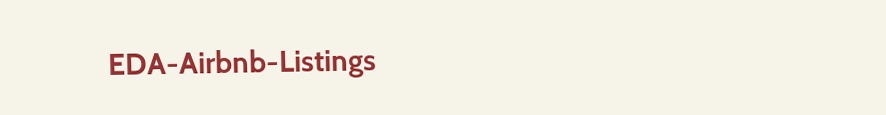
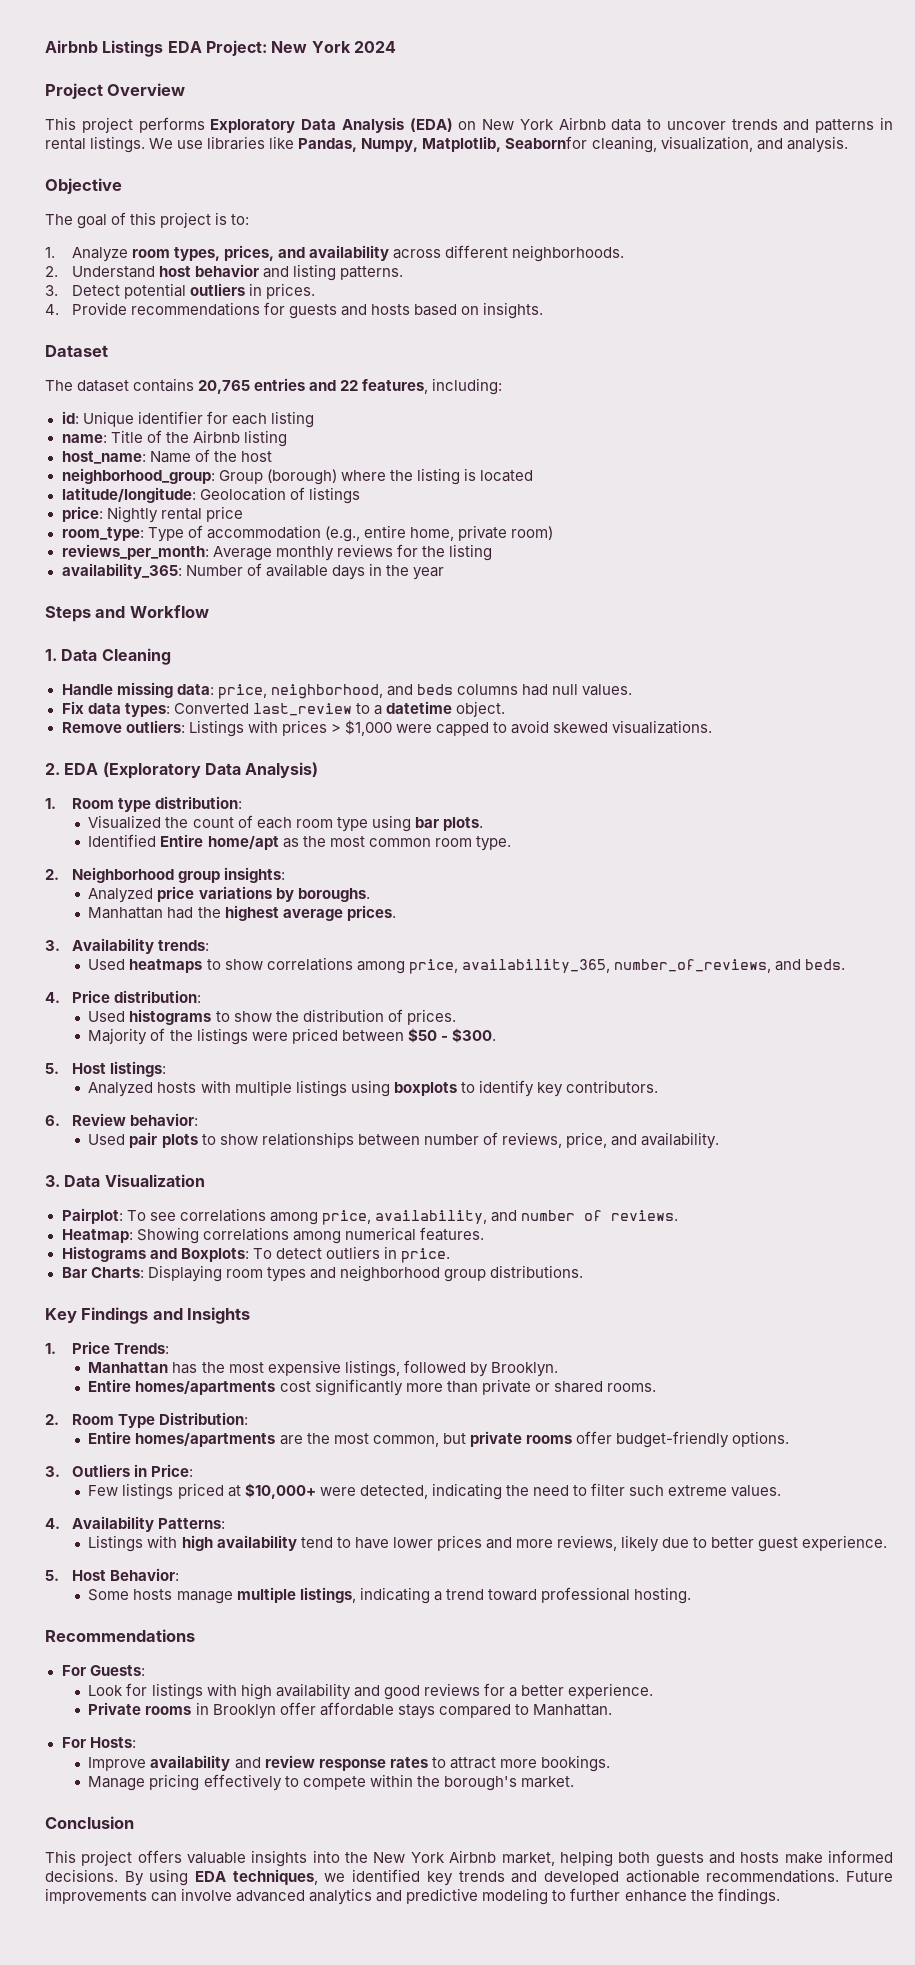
- EDA-Airbnb-Listings
+ Airbnb Listings EDA Project: New York 2024
+ Project Overview
+ This project performs Exploratory Data Analysis (EDA) on New York Airbnb data to uncover trends and patterns in rental listings. We use libraries like Pandas, Numpy, Matplotlib, Seabornfor cleaning, visualization, and analysis.
+ Objective
+ The goal of this project is to:
+ 1. Analyze room types, prices, and availability across different neighborhoods.
+ 2. Understand host behavior and listing patterns.
+ 3. Detect potential outliers in prices.
+ 4. Provide recommendations for guests and hosts based on insights.
+ Dataset
+ The dataset contains 20,765 entries and 22 features, including:
+ id: Unique identifier for each listing
+ name: Title of the Airbnb listing
+ host_name: Name of the host
+ neighborhood_group: Group (borough) where the listing is located
+ latitude/longitude: Geolocation of listings
+ price: Nightly rental price
+ room_type: Type of accommodation (e.g., entire home, private room)
+ reviews_per_month: Average monthly reviews for the listing
+ availability_365: Number of available days in the year
+ Steps and Workflow
+ 1. Data Cleaning
+ Handle missing data: price, neighborhood, and beds columns had null values.
+ Fix data types: Converted last_review to a datetime object.
+ Remove outliers: Listings with prices > $1,000 were capped to avoid skewed visualizations.
+ 2. EDA (Exploratory Data Analysis)
+ 1. Room type distribution:
+ Visualized the count of each room type using bar plots.
+ Identified Entire home/apt as the most common room type.
+ 2. Neighborhood group insights:
+ Analyzed price variations by boroughs.
+ Manhattan had the highest average prices.
+ 3. Availability trends:
+ Used heatmaps to show correlations among price, availability_365, number_of_reviews, and beds.
+ 4. Price distribution:
+ Used histograms to show the distribution of prices.
+ Majority of the listings were priced between $50 - $300.
+ 5. Host listings:
+ Analyzed hosts with multiple listings using boxplots to identify key contributors.
+ 6. Review behavior:
+ Used pair plots to show relationships between number of reviews, price, and availability.
+ 3. Data Visualization
+ Pairplot: To see correlations among price, availability, and number of reviews.
+ Heatmap: Showing correlations among numerical features.
+ Histograms and Boxplots: To detect outliers in price.
+ Bar Charts: Displaying room types and neighborhood group distributions.
+ Key Findings and Insights
+ 1. Price Trends:
+ Manhattan has the most expensive listings, followed by Brooklyn.
+ Entire homes/apartments cost significantly more than private or shared rooms.
+ 2. Room Type Distribution:
+ Entire homes/apartments are the most common, but private rooms offer budget-friendly options.
+ 3. Outliers in Price:
+ Few listings priced at $10,000+ were detected, indicating the need to filter such extreme values.
+ 4. Availability Patterns:
+ Listings with high availability tend to have lower prices and more reviews, likely due to better guest experience.
+ 5. Host Behavior:
+ Some hosts manage multiple listings, indicating a trend toward professional hosting.
+ Recommendations
+ For Guests:
+ Look for listings with high availability and good reviews for a better experience.
+ Private rooms in Brooklyn offer affordable stays compared to Manhattan.
+ For Hosts:
+ Improve availability and review response rates to attract more bookings.
+ Manage pricing effectively to compete within the borough's market.
+ Conclusion
+ This project offers valuable insights into the New York Airbnb market, helping both guests and hosts make informed decisions. By using EDA techniques, we identified key trends and developed actionable recommendations. Future improvements can involve advanced analytics and predictive modeling to further enhance the findings.

